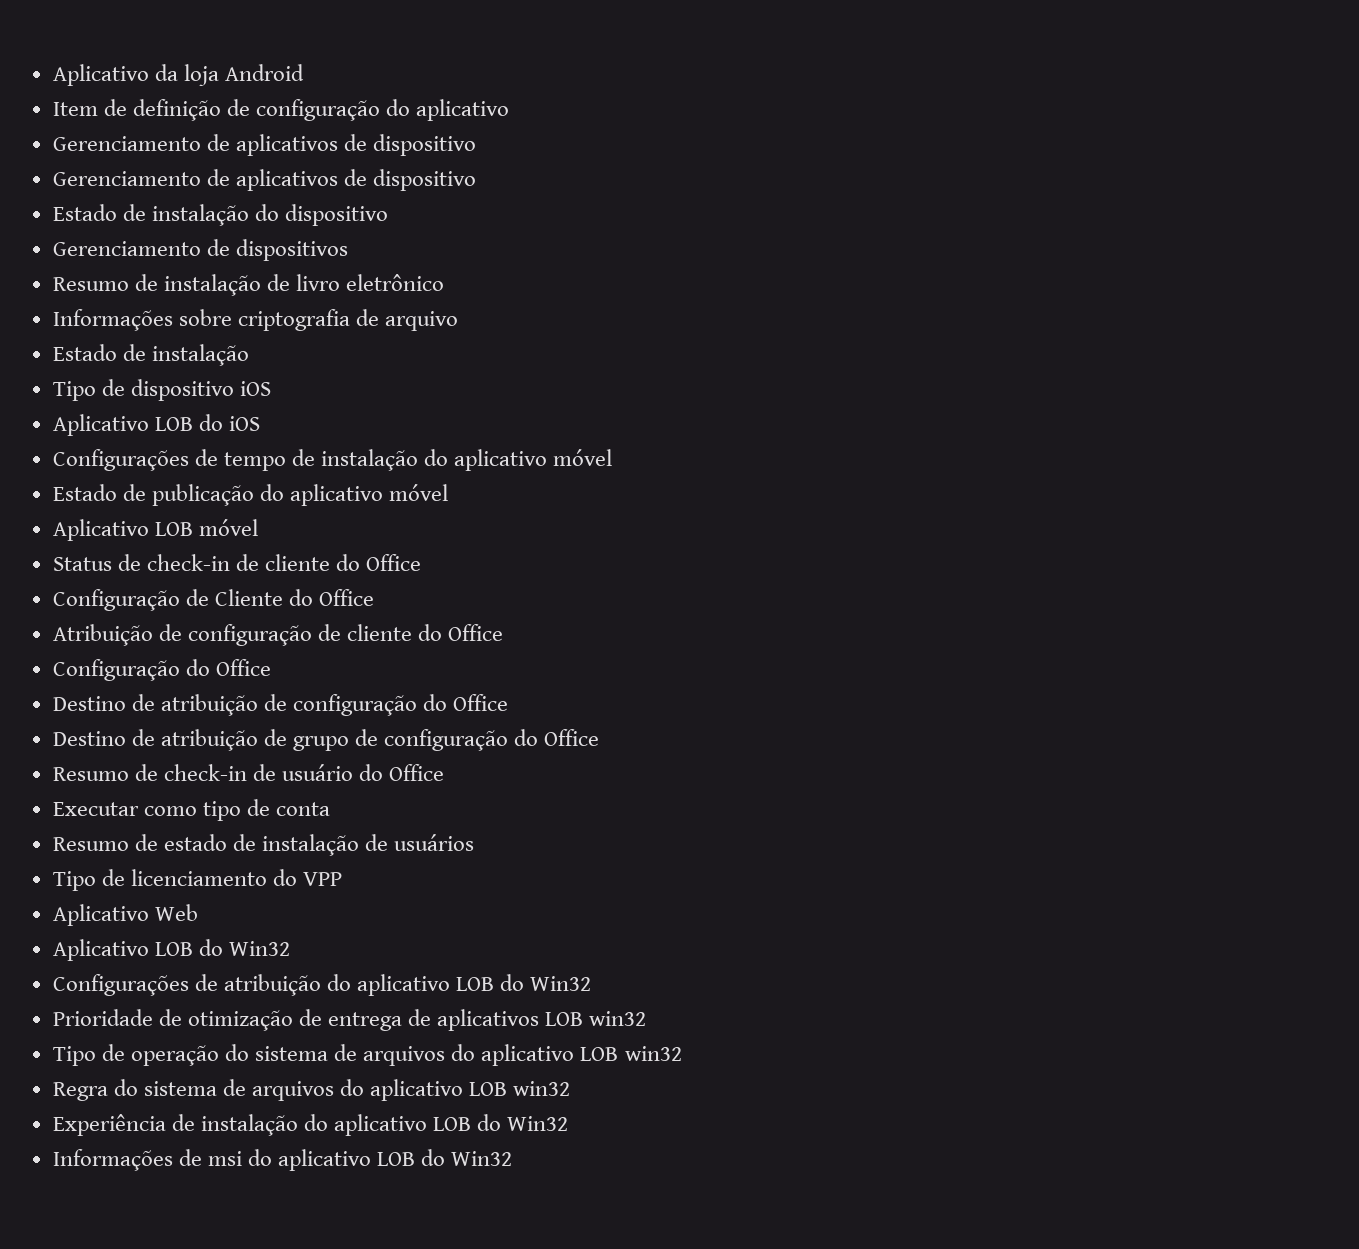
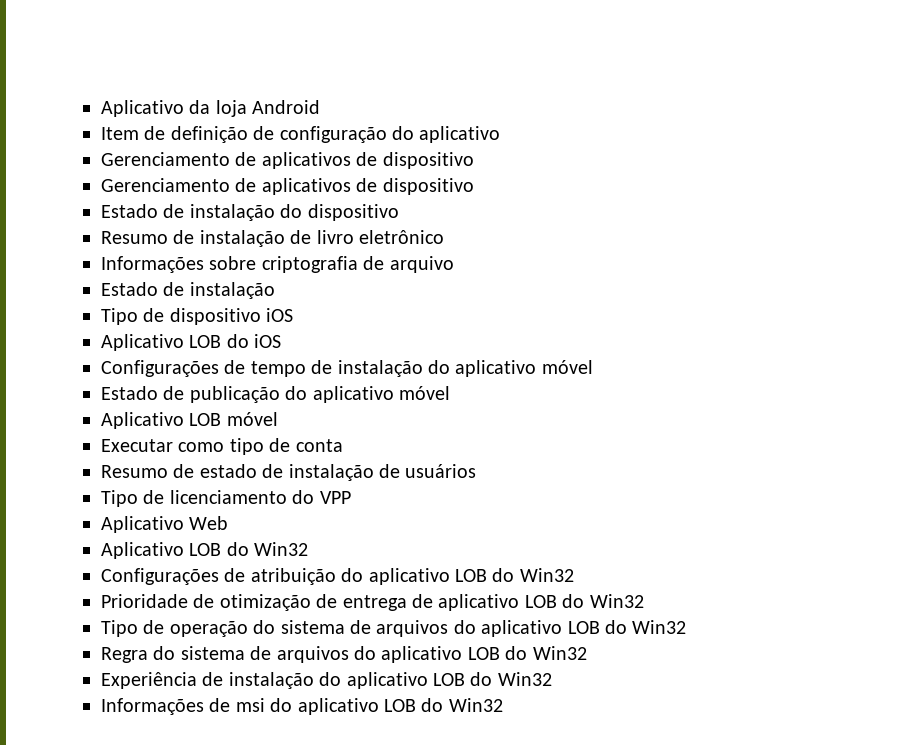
- Gerenciamento de dispositivos
- Status de check-in de cliente do Office
- Configuração de Cliente do Office
- Atribuição de configuração de cliente do Office
- Configuração do Office
- Destino de atribuição de configuração do Office
- Destino de atribuição de grupo de configuração do Office
- Resumo de check-in de usuário do Office
- Prioridade de otimização de entrega de aplicativos LOB win32
+ Prioridade de otimização de entrega de aplicativo LOB do Win32
- Tipo de operação do sistema de arquivos do aplicativo LOB win32
+ Tipo de operação do sistema de arquivos do aplicativo LOB do Win32
- Regra do sistema de arquivos do aplicativo LOB win32
+ Regra do sistema de arquivos do aplicativo LOB do Win32

